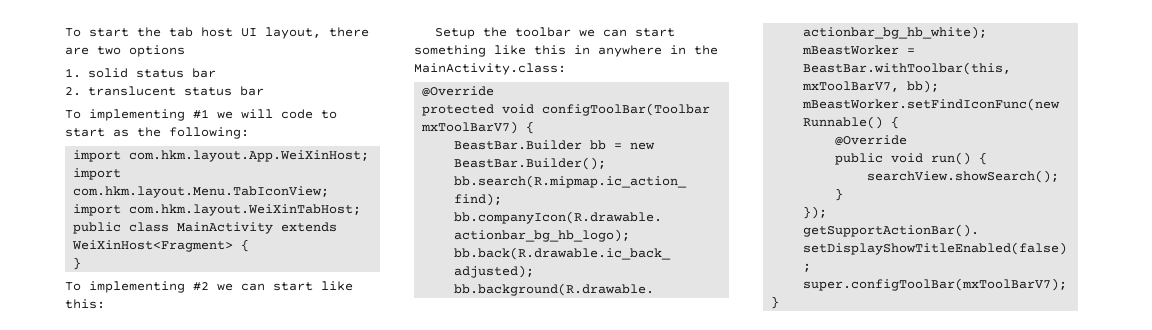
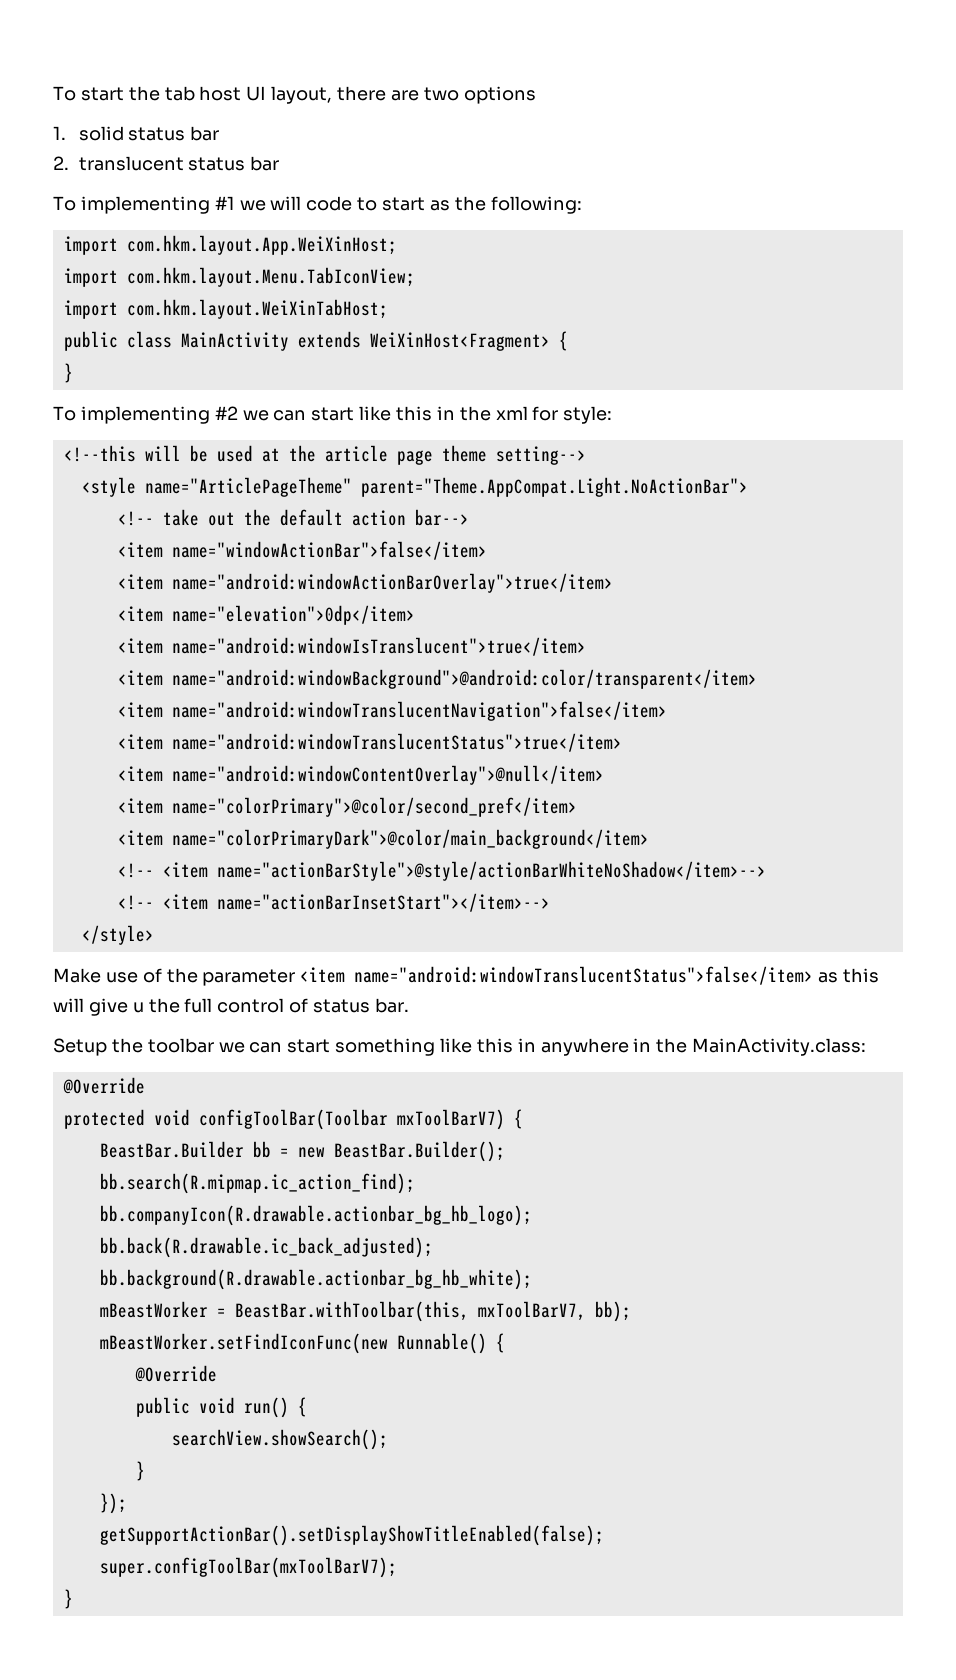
- To implementing #2 we can start like this:
+ To implementing #2 we can start like this in the xml for style:
+ <!--this will be used at the article page theme setting-->
+ <style name="ArticlePageTheme" parent="Theme.AppCompat.Light.NoActionBar">
+ <!-- take out the default action bar-->
+ <item name="windowActionBar">false</item>
+ <item name="android:windowActionBarOverlay">true</item>
+ <item name="elevation">0dp</item>
+ <item name="android:windowIsTranslucent">true</item>
+ <item name="android:windowBackground">@android:color/transparent</item>
+ <item name="android:windowTranslucentNavigation">false</item>
+ <item name="android:windowTranslucentStatus">true</item>
+ <item name="android:windowContentOverlay">@null</item>
+ <item name="colorPrimary">@color/second_pref</item>
+ <item name="colorPrimaryDark">@color/main_background</item>
+ <!-- <item name="actionBarStyle">@style/actionBarWhiteNoShadow</item>-->
+ <!-- <item name="actionBarInsetStart"></item>-->
+ </style>
+ Make use of the parameter <item name="android:windowTranslucentStatus">false</item> as this will give u the full control of status bar.

